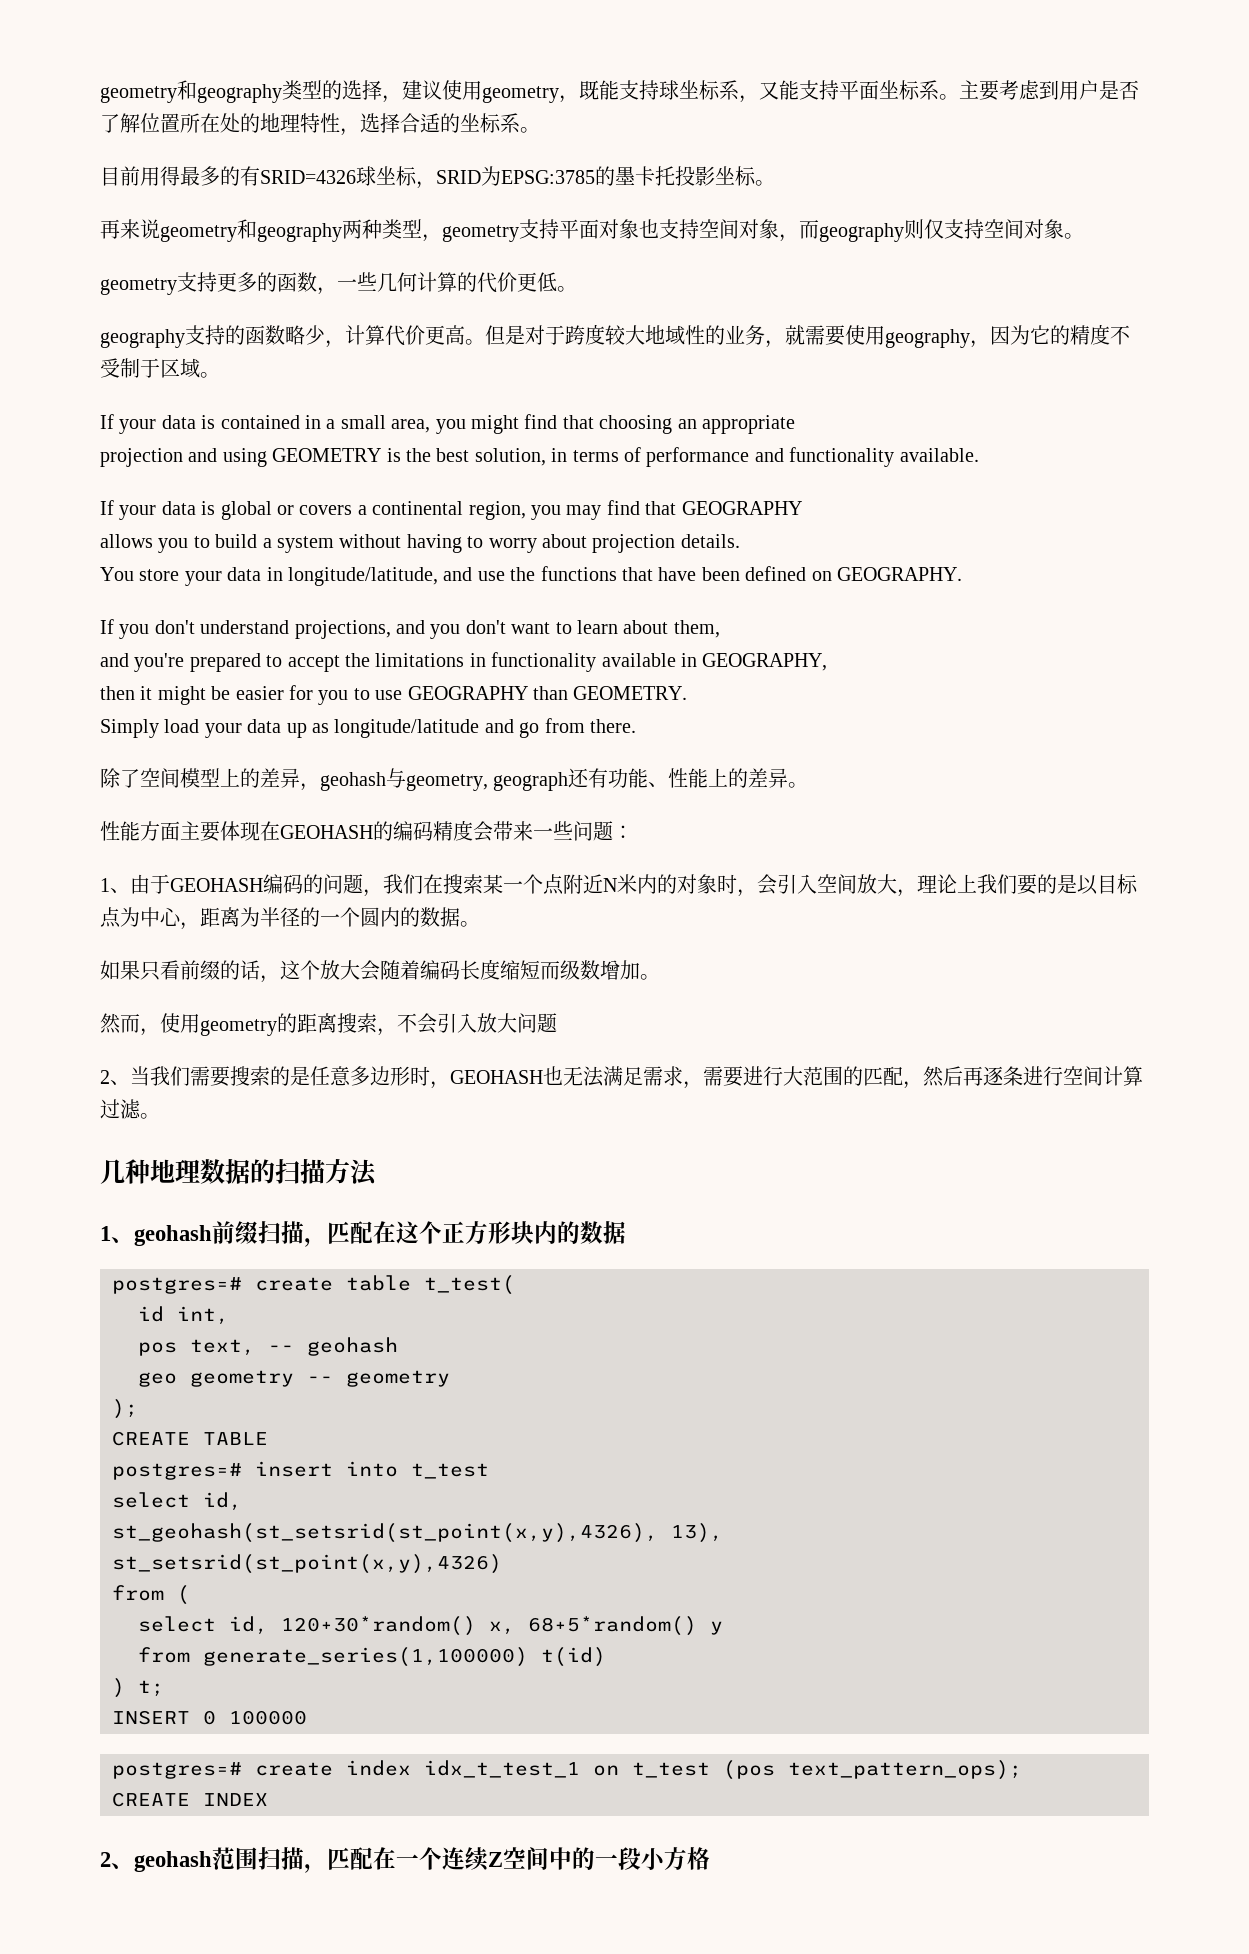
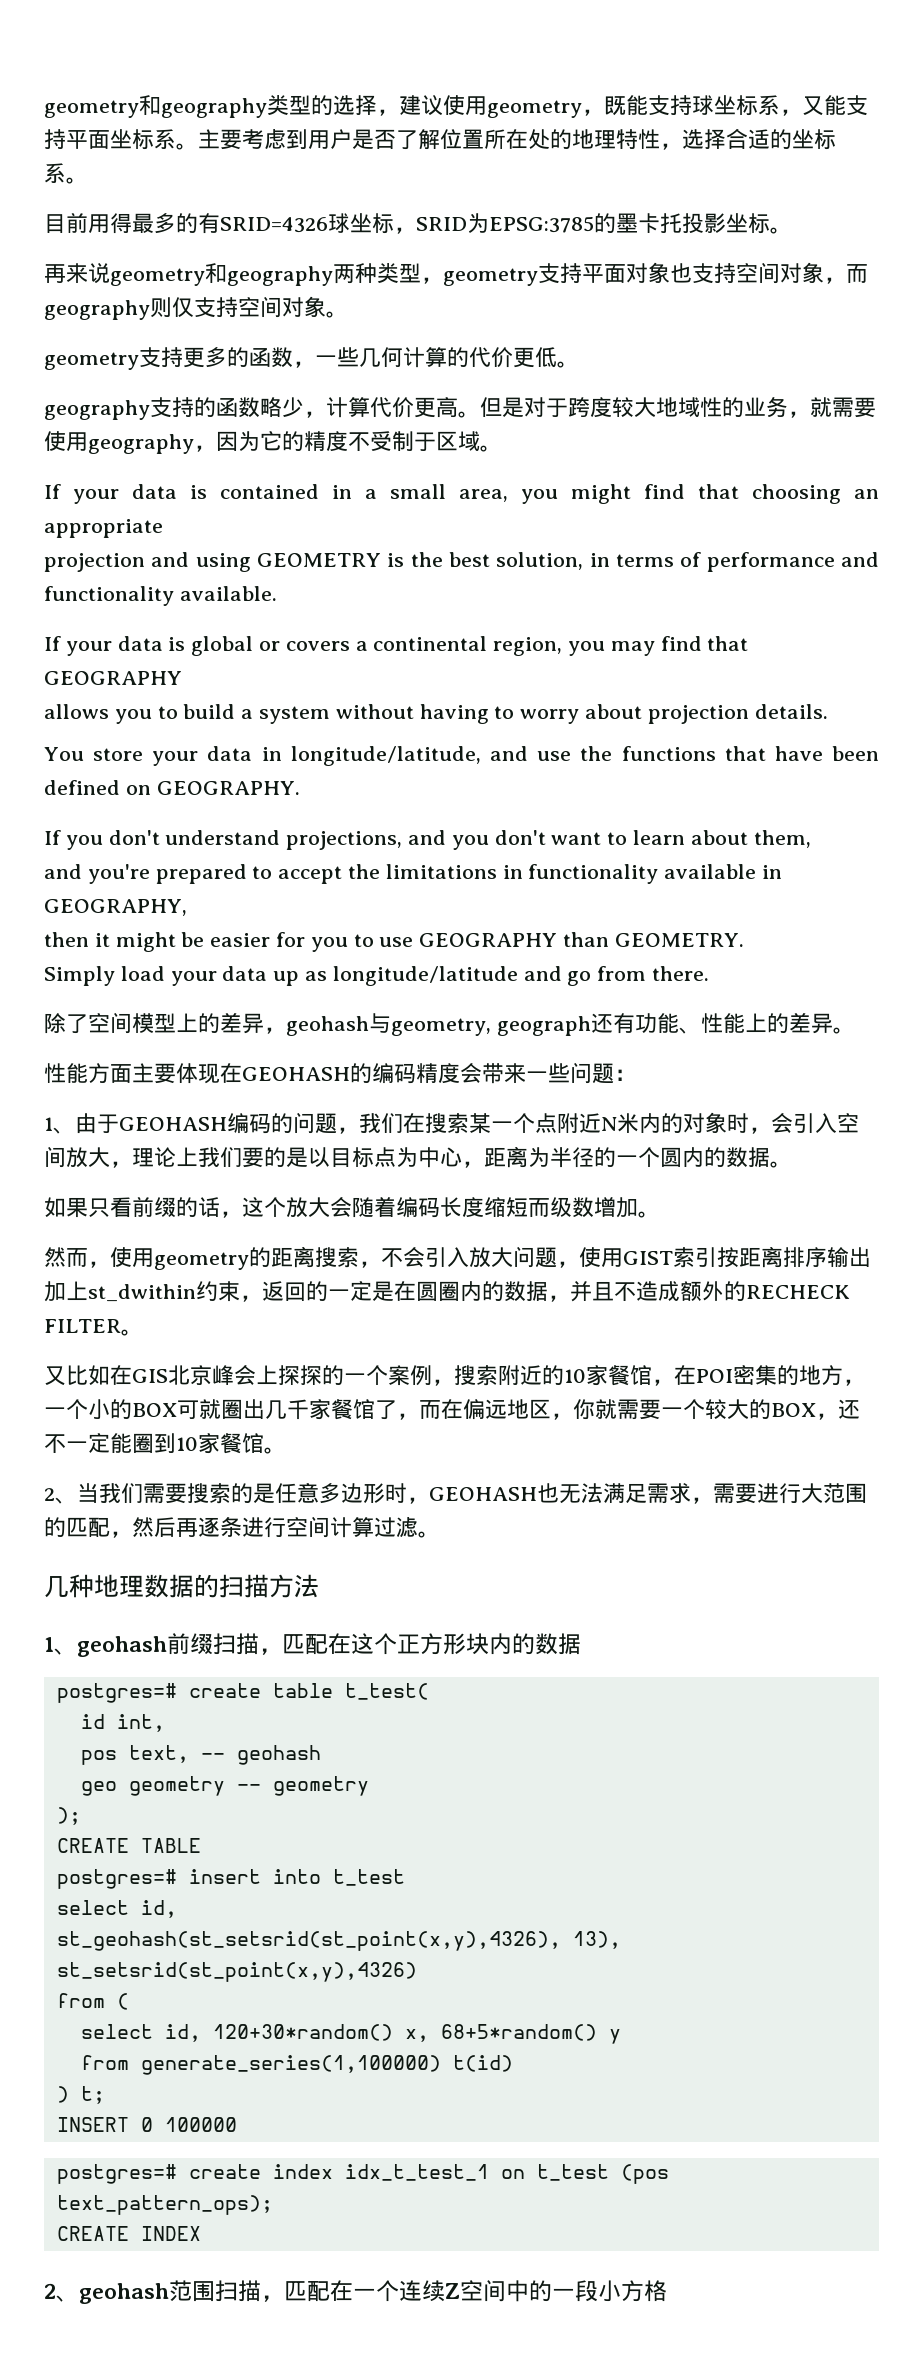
- 然而，使用geometry的距离搜索，不会引入放大问题
+ 然而，使用geometry的距离搜索，不会引入放大问题，使用GIST索引按距离排序输出加上st_dwithin约束，返回的一定是在圆圈内的数据，并且不造成额外的RECHECK FILTER。
+ 又比如在GIS北京峰会上探探的一个案例，搜索附近的10家餐馆，在POI密集的地方，一个小的BOX可就圈出几千家餐馆了，而在偏远地区，你就需要一个较大的BOX，还不一定能圈到10家餐馆。

